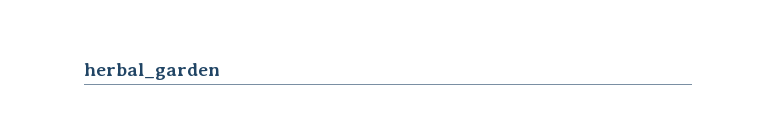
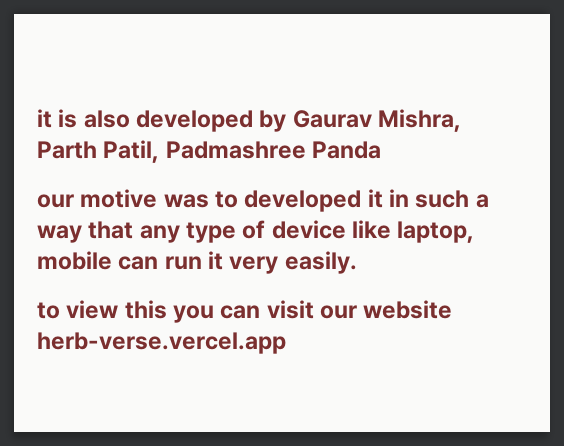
- herbal_garden
+ it is also developed by Gaurav Mishra, Parth Patil, Padmashree Panda
+ our motive was to developed it in such a way that any type of device like laptop, mobile can run it very easily.
+ to view this you can visit our website herb-verse.vercel.app

